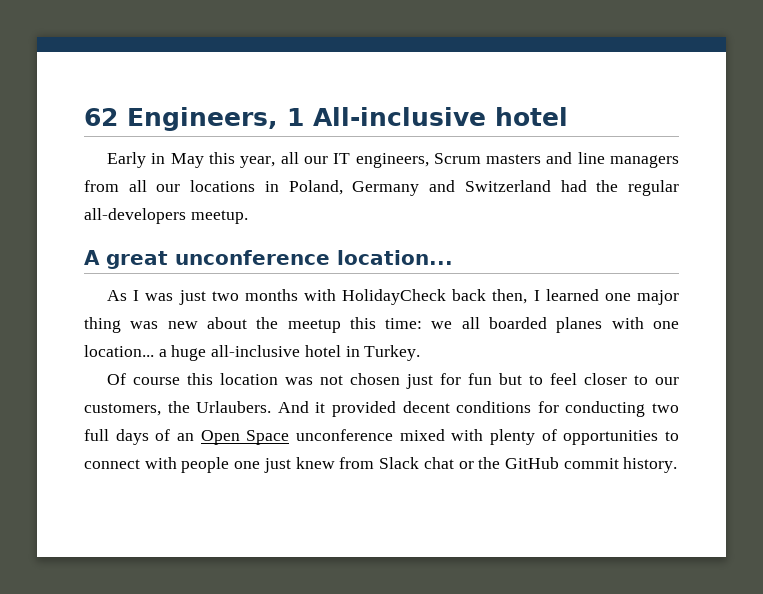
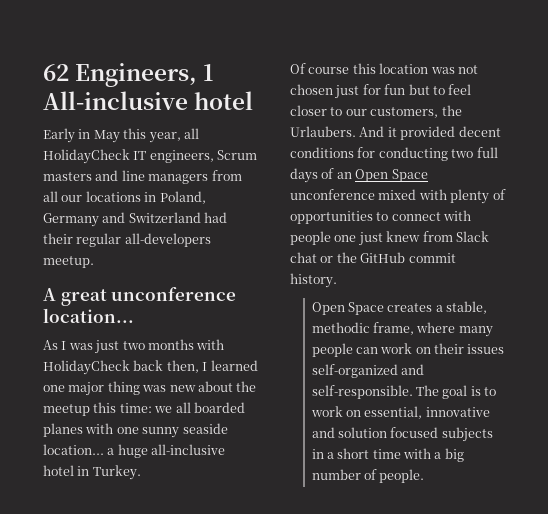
- Early in May this year, all our IT engineers, Scrum masters and line managers from all our locations in Poland, Germany and Switzerland had the regular all-developers meetup.
+ Early in May this year, all HolidayCheck IT engineers, Scrum masters and line managers from all our locations in Poland, Germany and Switzerland had their regular all-developers meetup.
- As I was just two months with HolidayCheck back then, I learned one major thing was new about the meetup this time: we all boarded planes with one location... a huge all-inclusive hotel in Turkey.
+ As I was just two months with HolidayCheck back then, I learned one major thing was new about the meetup this time: we all boarded planes with one sunny seaside location... a huge all-inclusive hotel in Turkey.
+ Open Space creates a stable, methodic frame, where many people can work on their issues self-organized and self-responsible. The goal is to work on essential, innovative and solution focused subjects in a short time with a big number of people.

